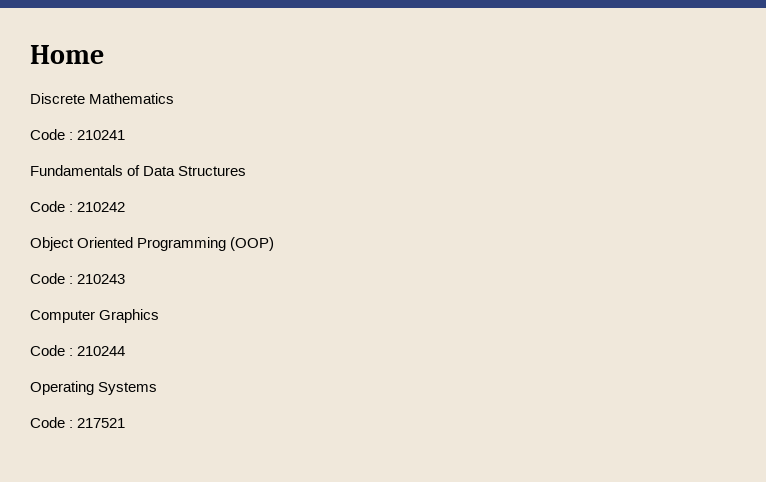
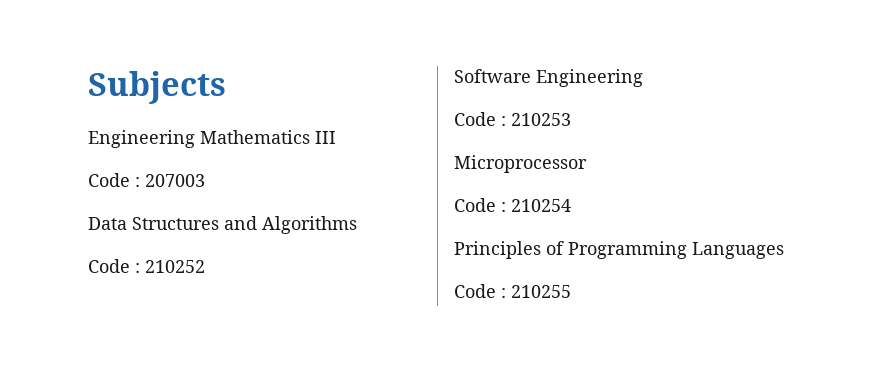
- Home
- Discrete Mathematics
- Code : 210241
- Fundamentals of Data Structures
- Code : 210242
- Object Oriented Programming (OOP)
- Code : 210243
- Computer Graphics
- Code : 210244
- Operating Systems
- Code : 217521
+ Subjects
+ Engineering Mathematics III
+ Code : 207003
+ Data Structures and Algorithms
+ Code : 210252
+ Software Engineering
+ Code : 210253
+ Microprocessor
+ Code : 210254
+ Principles of Programming Languages
+ Code : 210255

